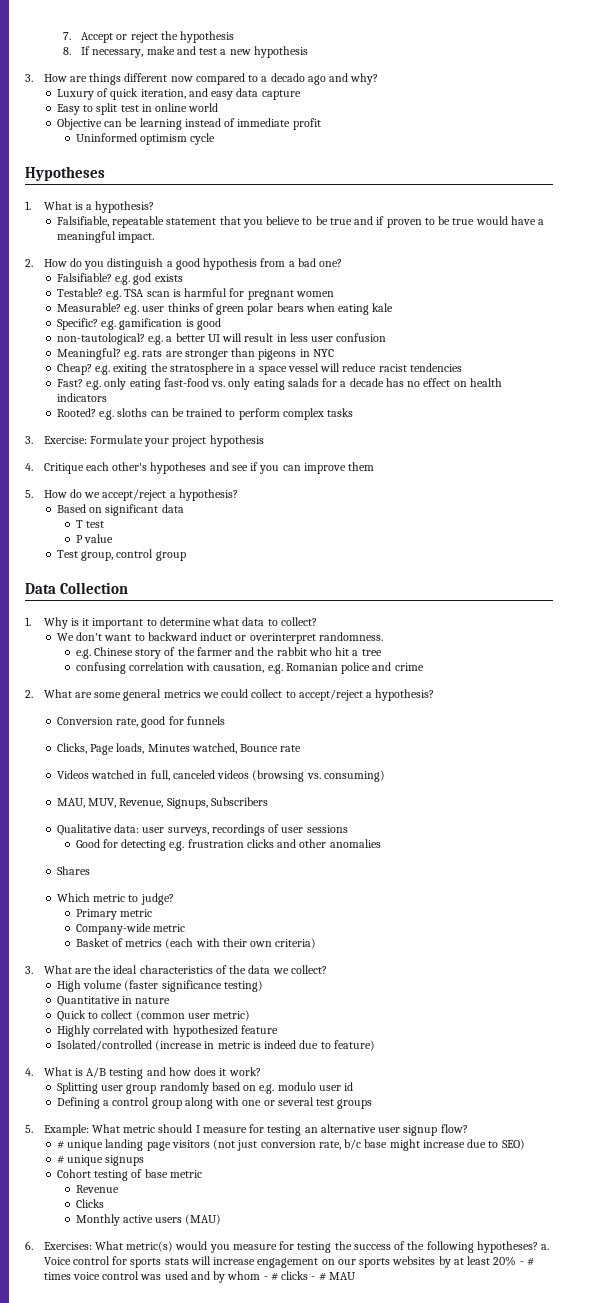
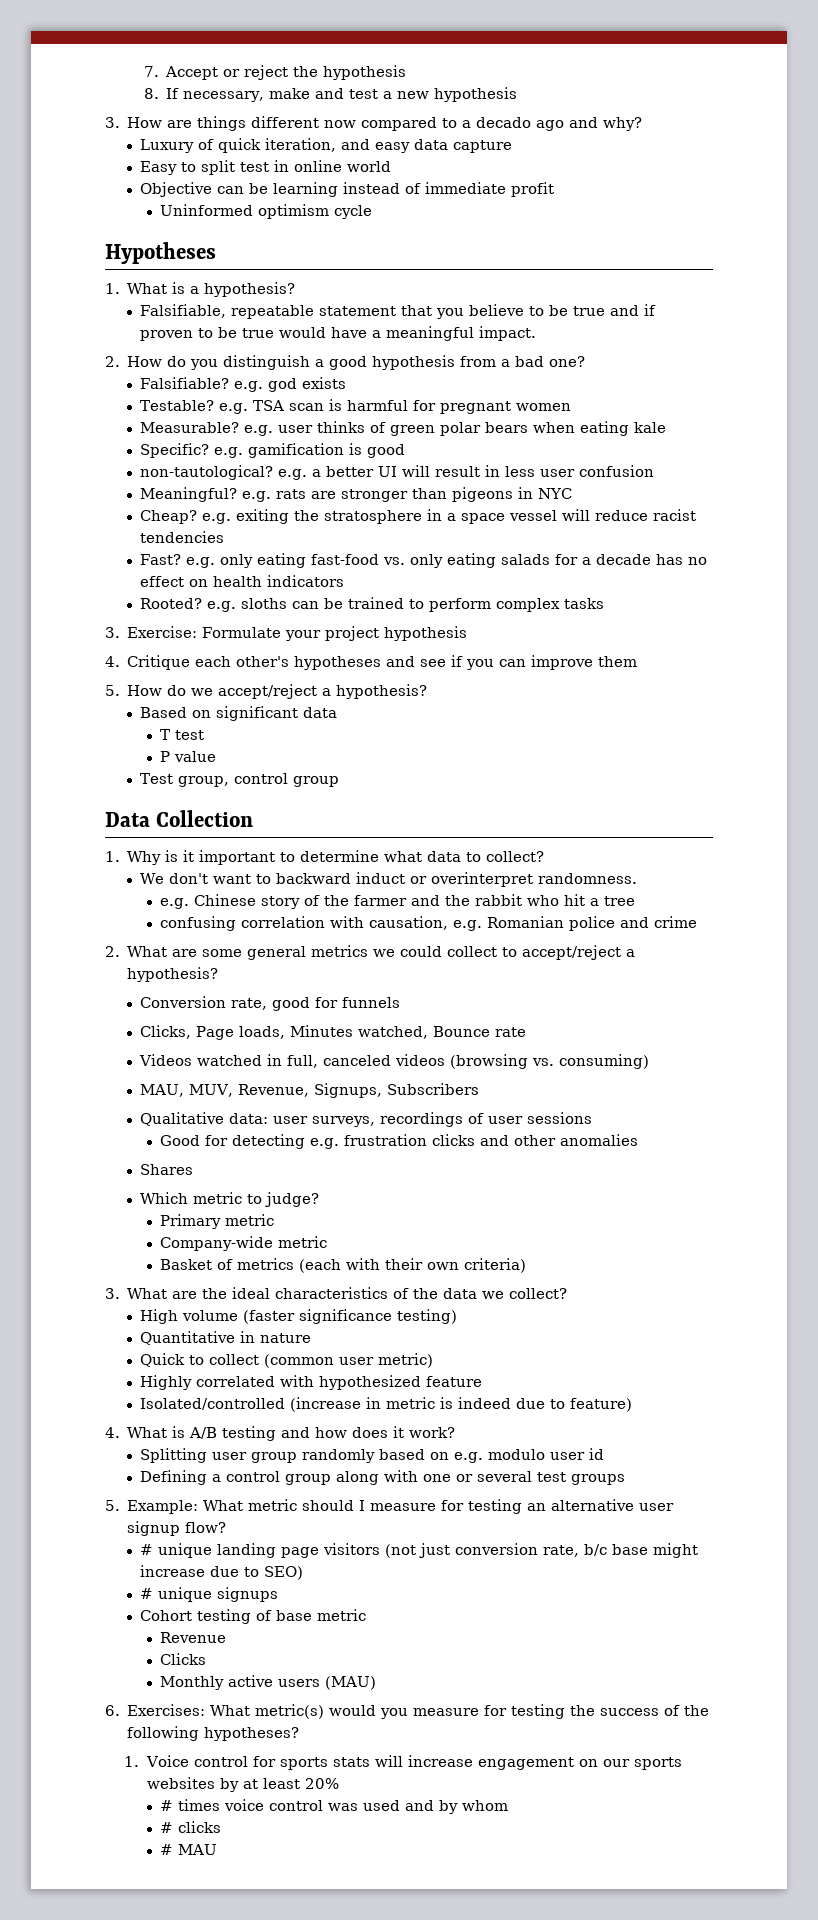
- 6. Exercises: What metric(s) would you measure for testing the success of the following hypotheses? a. Voice control for sports stats will increase engagement on our sports websites by at least 20% - # times voice control was used and by whom - # clicks - # MAU
+ 6. Exercises: What metric(s) would you measure for testing the success of the following hypotheses?
+ 1. Voice control for sports stats will increase engagement on our sports websites by at least 20%
+ # times voice control was used and by whom
+ # clicks
+ # MAU

